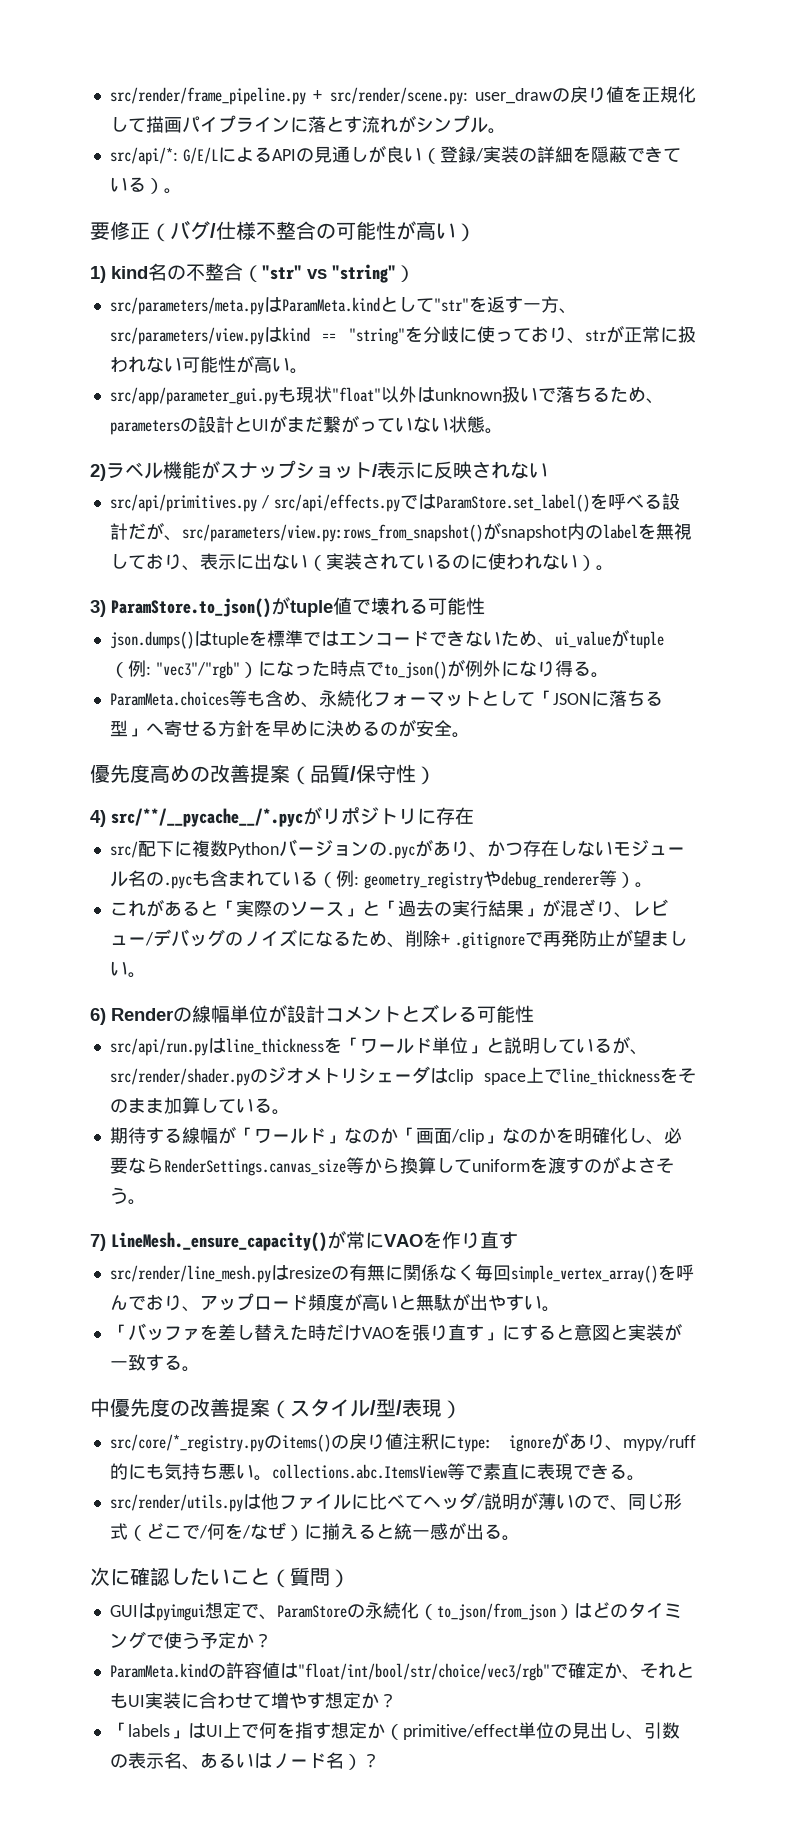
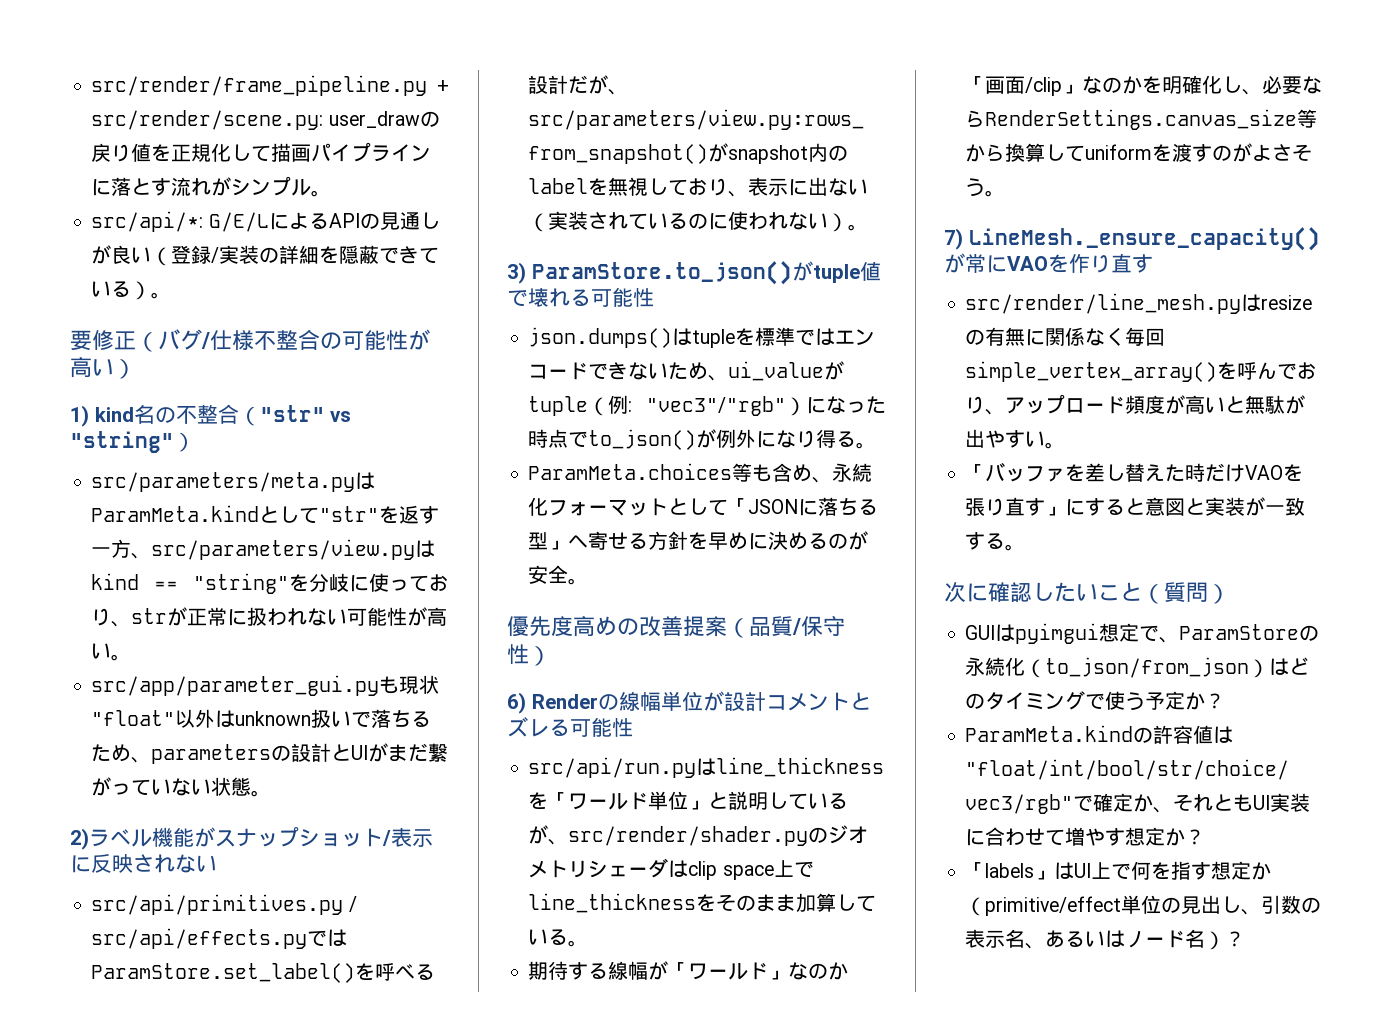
- 4) src/**/__pycache__/*.pycがリポジトリに存在
- src/配下に複数Pythonバージョンの.pycがあり、かつ存在しないモジュール名の.pycも含まれている（例: geometry_registryやdebug_renderer等）。
- これがあると「実際のソース」と「過去の実行結果」が混ざり、レビュー/デバッグのノイズになるため、削除+ .gitignoreで再発防止が望ましい。
- 中優先度の改善提案（スタイル/型/表現）
- src/core/*_registry.pyのitems()の戻り値注釈にtype: ignoreがあり、mypy/ruff的にも気持ち悪い。collections.abc.ItemsView等で素直に表現できる。
- src/render/utils.pyは他ファイルに比べてヘッダ/説明が薄いので、同じ形式（どこで/何を/なぜ）に揃えると統一感が出る。

